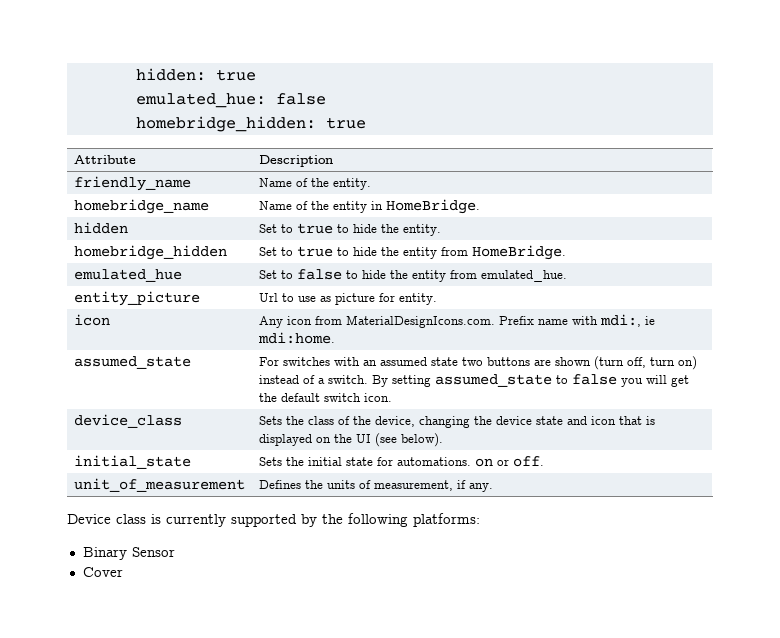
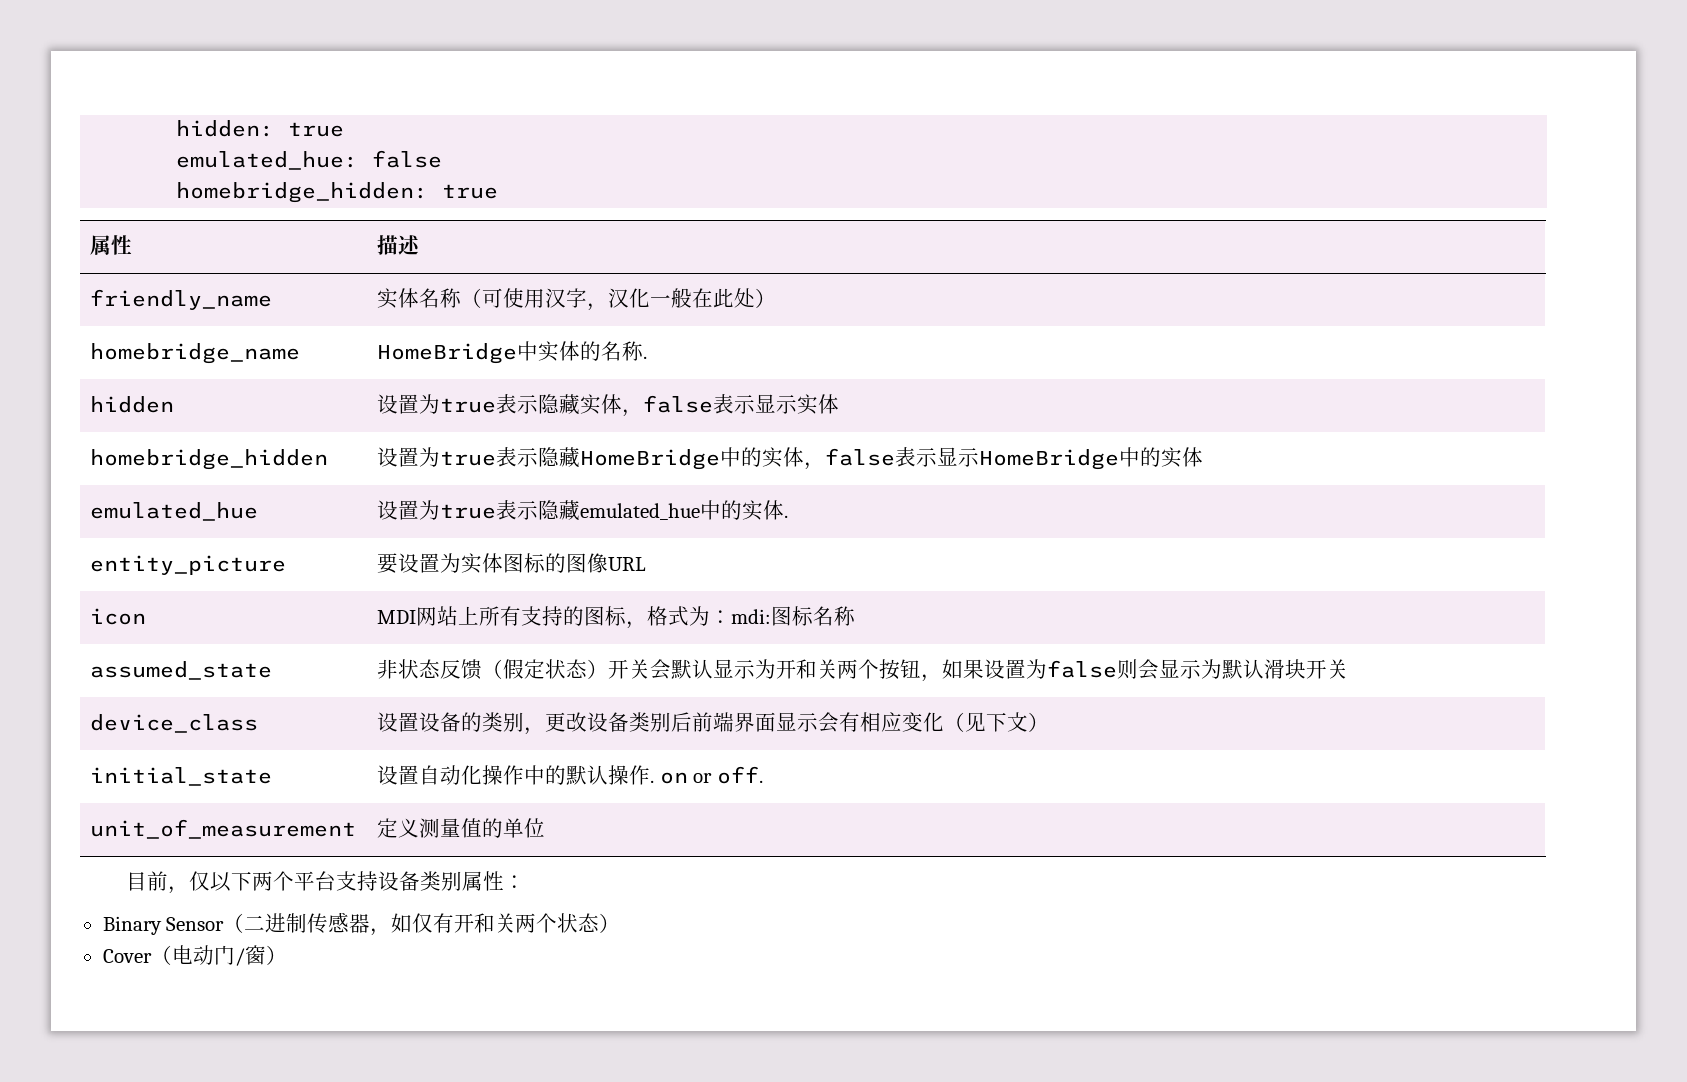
- Attribute | Description
+ 属性 | 描述
- friendly_name | Name of the entity.
- homebridge_name | Name of the entity in HomeBridge.
- hidden | Set to true to hide the entity.
- homebridge_hidden | Set to true to hide the entity from HomeBridge.
- emulated_hue | Set to false to hide the entity from emulated_hue.
- entity_picture | Url to use as picture for entity.
- icon | Any icon from MaterialDesignIcons.com. Prefix name with mdi:, ie mdi:home.
- assumed_state | For switches with an assumed state two buttons are shown (turn off, turn on) instead of a switch. By setting assumed_state to false you will get the default switch icon.
- device_class | Sets the class of the device, changing the device state and icon that is displayed on the UI (see below).
- initial_state | Sets the initial state for automations. on or off.
- unit_of_measurement | Defines the units of measurement, if any.
- Device class is currently supported by the following platforms:
- Binary Sensor
- Cover
+ friendly_name | 实体名称（可使用汉字，汉化一般在此处）
+ homebridge_name | HomeBridge中实体的名称.
+ hidden | 设置为true表示隐藏实体，false表示显示实体
+ homebridge_hidden | 设置为true表示隐藏HomeBridge中的实体，false表示显示HomeBridge中的实体
+ emulated_hue | 设置为true表示隐藏emulated_hue中的实体.
+ entity_picture | 要设置为实体图标的图像URL
+ icon | MDI网站上所有支持的图标，格式为：mdi:图标名称
+ assumed_state | 非状态反馈（假定状态）开关会默认显示为开和关两个按钮，如果设置为false则会显示为默认滑块开关
+ device_class | 设置设备的类别，更改设备类别后前端界面显示会有相应变化（见下文）
+ initial_state | 设置自动化操作中的默认操作. on or off.
+ unit_of_measurement | 定义测量值的单位
+ 目前，仅以下两个平台支持设备类别属性：
+ Binary Sensor（二进制传感器，如仅有开和关两个状态）
+ Cover（电动门/窗）

